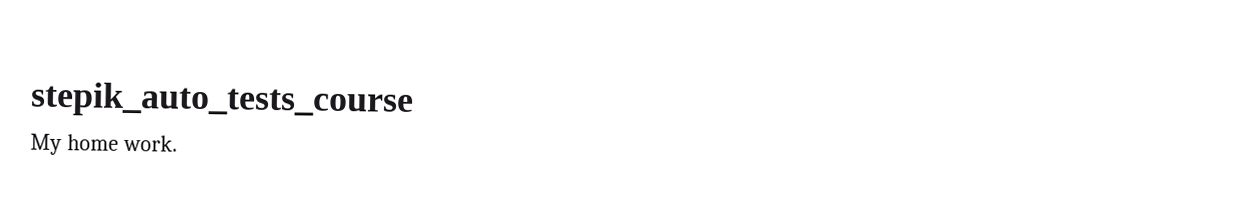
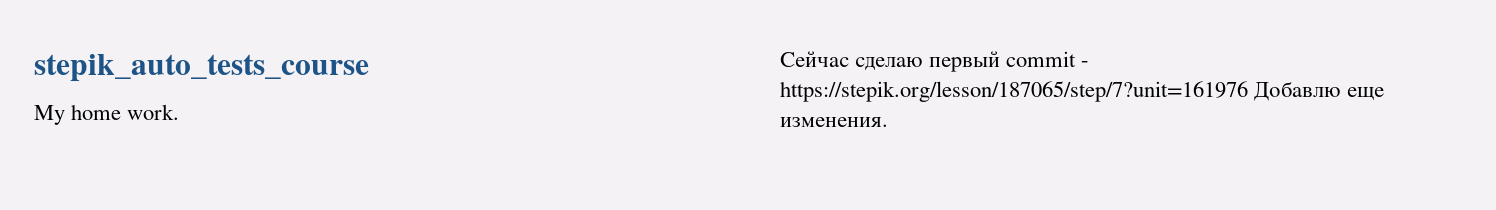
+ Сейчас сделаю первый commit - https://stepik.org/lesson/187065/step/7?unit=161976 Добавлю еще изменения.

